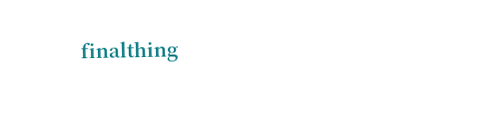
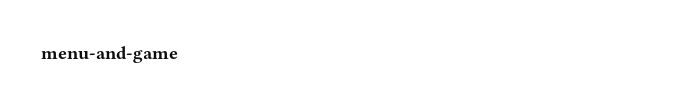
- finalthing
+ menu-and-game

